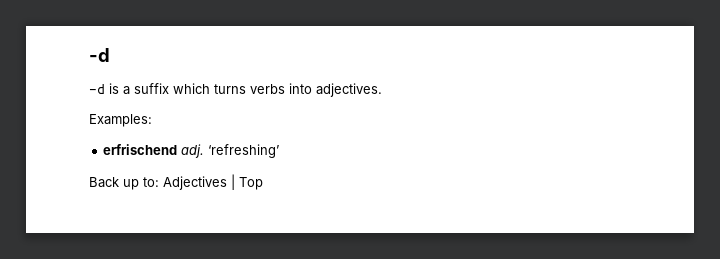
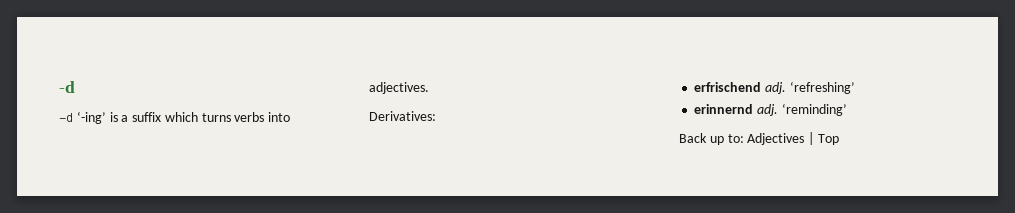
- -d is a suffix which turns verbs into adjectives.
+ -d ‘-ing’ is a suffix which turns verbs into adjectives.
- Examples:
+ Derivatives:
+ erinnernd adj. ‘reminding’

